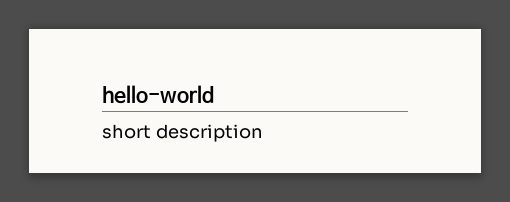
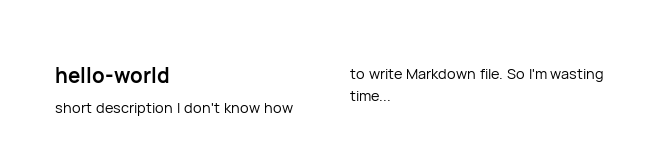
- short description
+ short description I don't know how to write Markdown file. So I'm wasting time...

